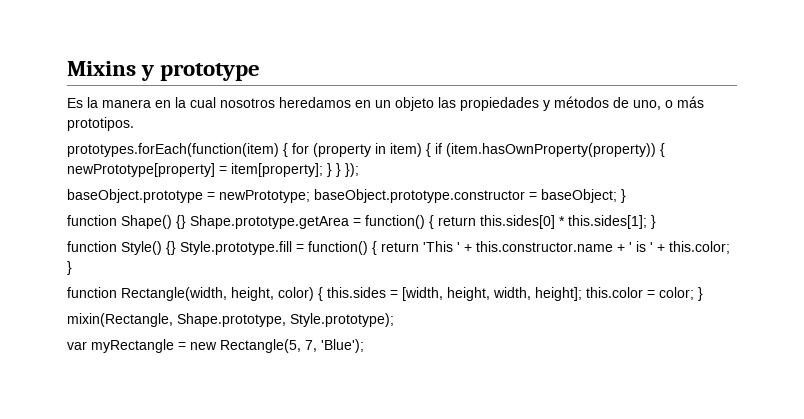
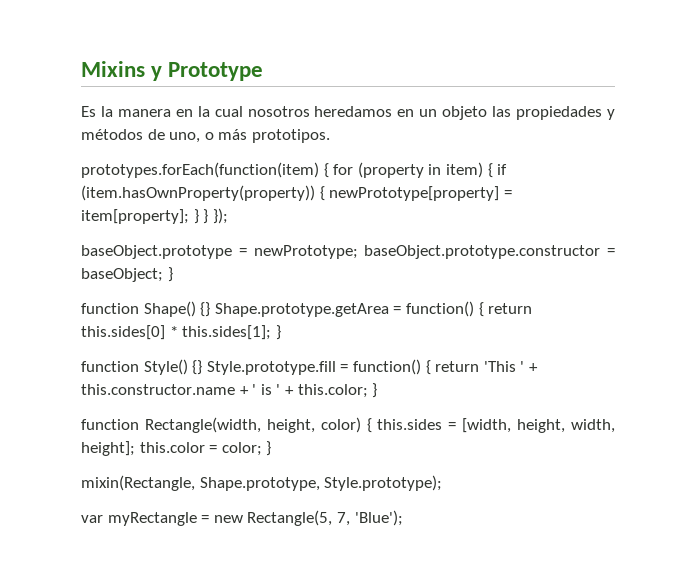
- Mixins y prototype
+ Mixins y Prototype

